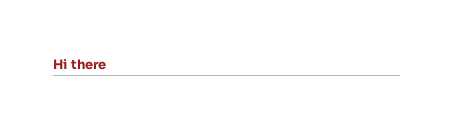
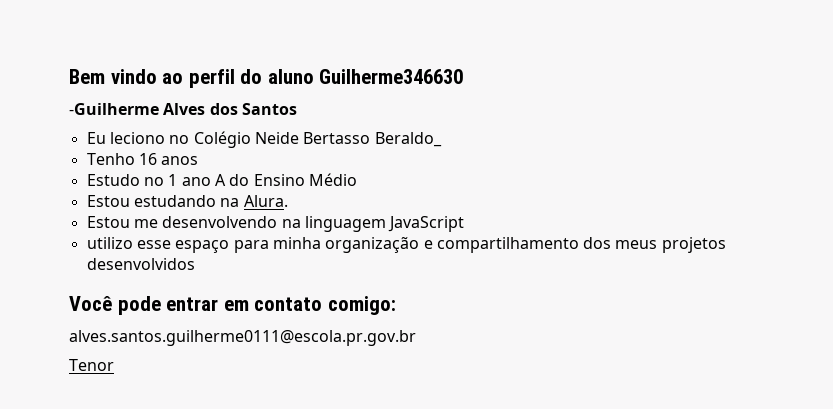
- Hi there
+ Bem vindo ao perfil do aluno Guilherme346630
+ -Guilherme Alves dos Santos
+ Eu leciono no Colégio Neide Bertasso Beraldo_
+ Tenho 16 anos
+ Estudo no 1 ano A do Ensino Médio
+ Estou estudando na Alura.
+ Estou me desenvolvendo na linguagem JavaScript
+ utilizo esse espaço para minha organização e compartilhamento dos meus projetos desenvolvidos
+ Você pode entrar em contato comigo:
+ alves.santos.guilherme0111@escola.pr.gov.br
+ Tenor

